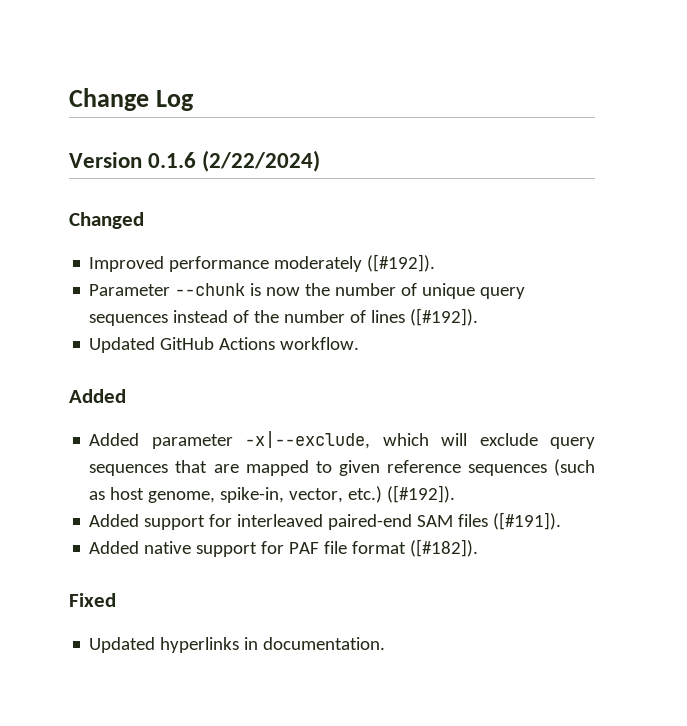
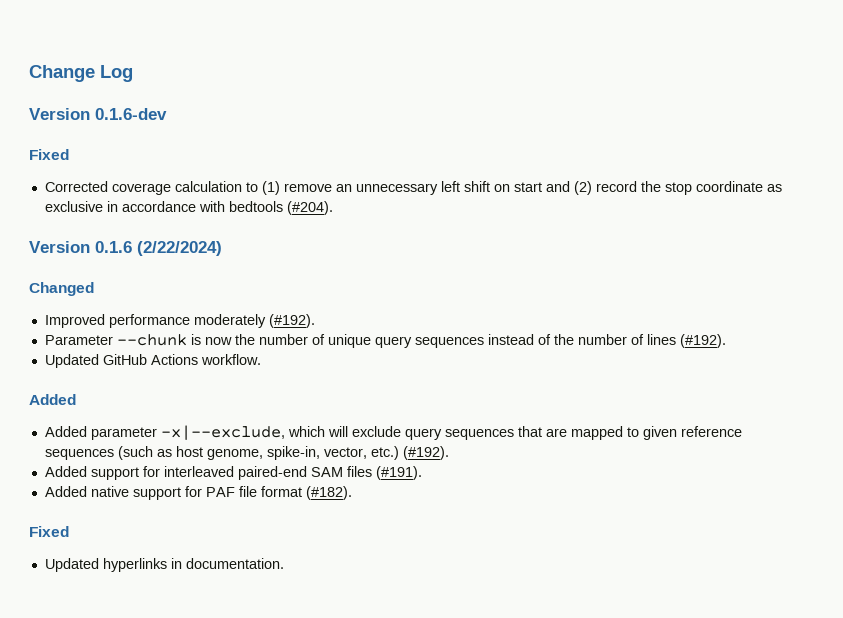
+ Version 0.1.6-dev
+ Fixed
+ Corrected coverage calculation to (1) remove an unnecessary left shift on start and (2) record the stop coordinate as exclusive in accordance with bedtools (#204).
- Improved performance moderately ([#192]).
+ Improved performance moderately (#192).
- Parameter --chunk is now the number of unique query sequences instead of the number of lines ([#192]).
+ Parameter --chunk is now the number of unique query sequences instead of the number of lines (#192).
- Added parameter -x|--exclude, which will exclude query sequences that are mapped to given reference sequences (such as host genome, spike-in, vector, etc.) ([#192]).
+ Added parameter -x|--exclude, which will exclude query sequences that are mapped to given reference sequences (such as host genome, spike-in, vector, etc.) (#192).
- Added support for interleaved paired-end SAM files ([#191]).
+ Added support for interleaved paired-end SAM files (#191).
- Added native support for PAF file format ([#182]).
+ Added native support for PAF file format (#182).

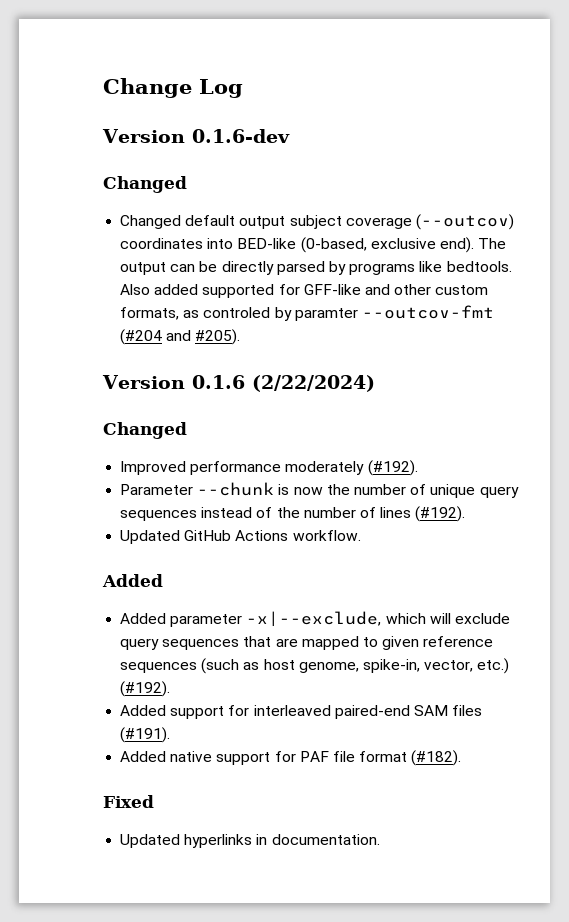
  Version 0.1.6-dev
- Fixed
- Corrected coverage calculation to (1) remove an unnecessary left shift on start and (2) record the stop coordinate as exclusive in accordance with bedtools (#204).
+ Changed
+ Changed default output subject coverage (--outcov) coordinates into BED-like (0-based, exclusive end). The output can be directly parsed by programs like bedtools. Also added supported for GFF-like and other custom formats, as controled by paramter --outcov-fmt (#204 and #205).

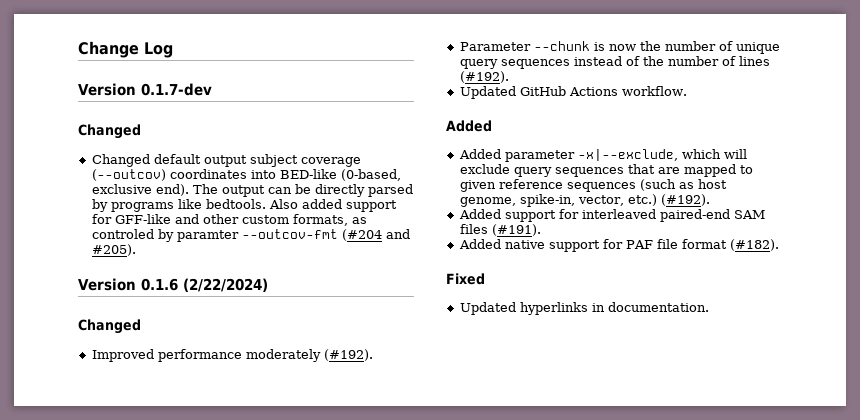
- Version 0.1.6-dev
+ Version 0.1.7-dev
- Also added supported for GFF-like and other custom formats, as controled by paramter --outcov-fmt (#204 and #205).
+ Also added support for GFF-like and other custom formats, as controled by paramter --outcov-fmt (#204 and #205).

